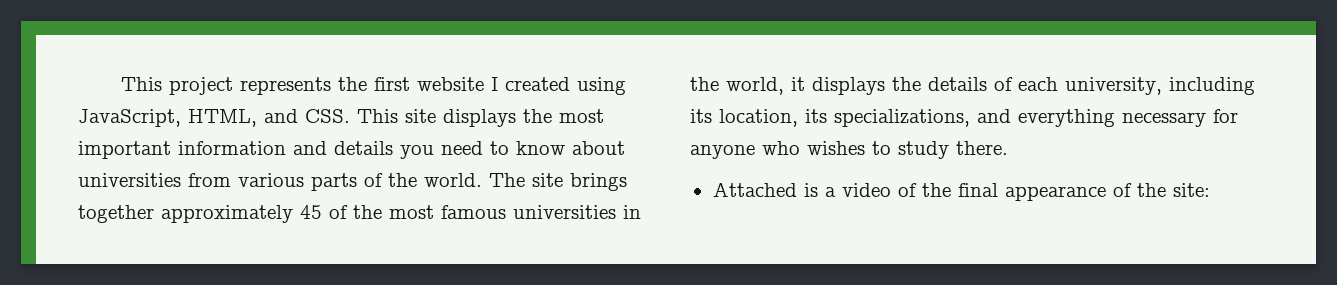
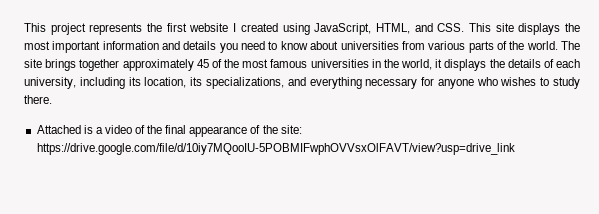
- Attached is a video of the final appearance of the site:
+ Attached is a video of the final appearance of the site: https://drive.google.com/file/d/10iy7MQooIU-5POBMIFwphOVVsxOlFAVT/view?usp=drive_link

